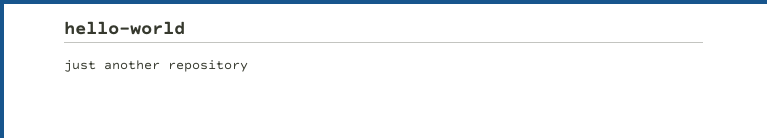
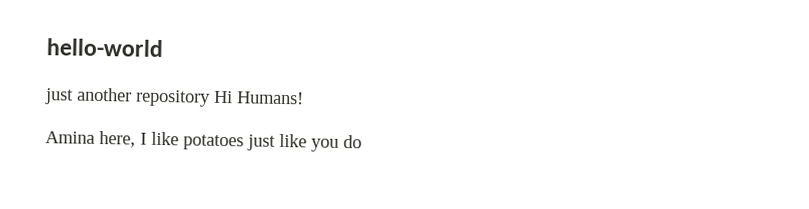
- just another repository
+ just another repository Hi Humans!
+ Amina here, I like potatoes just like you do

